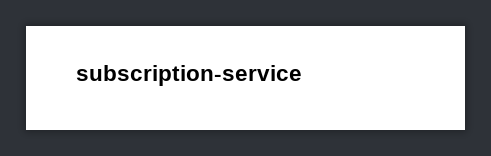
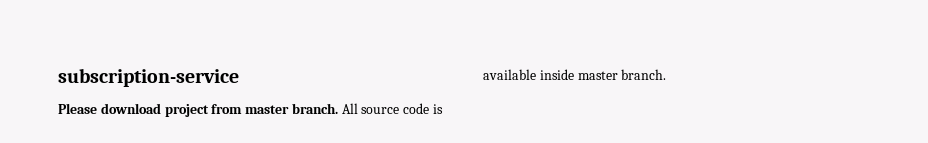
+ Please download project from master branch. All source code is available inside master branch.

